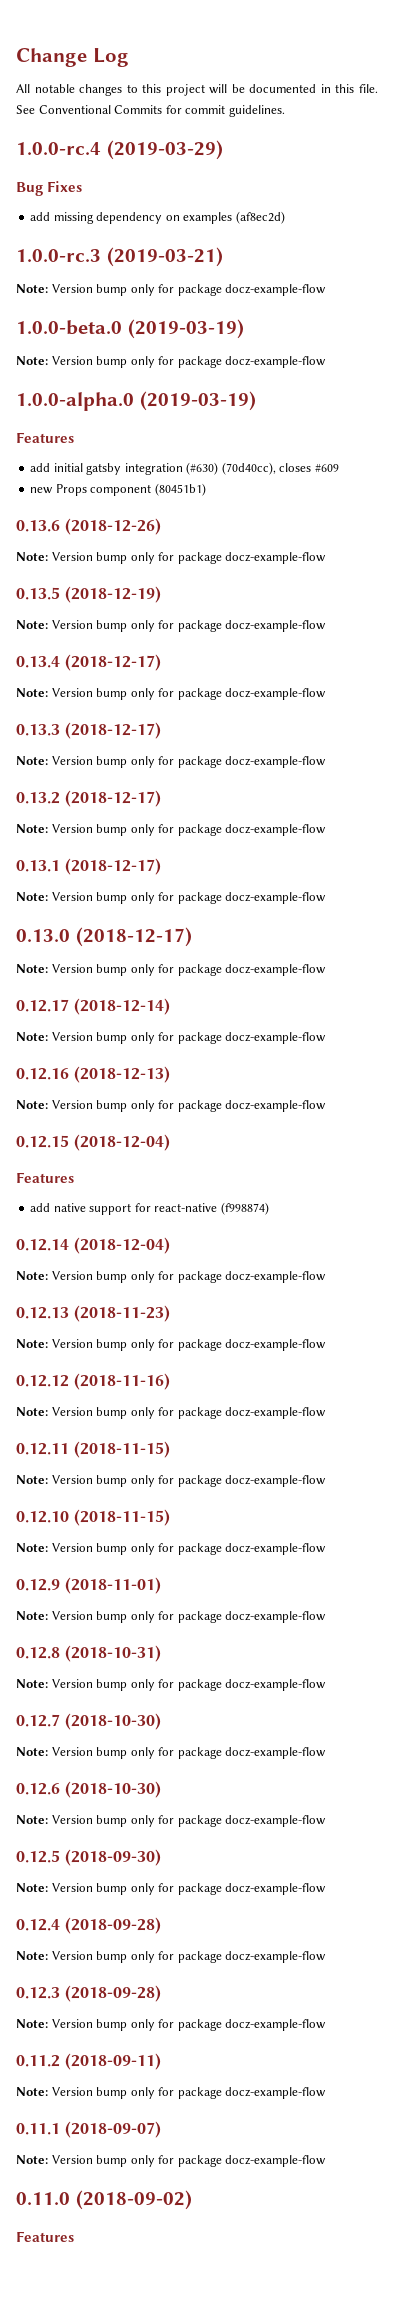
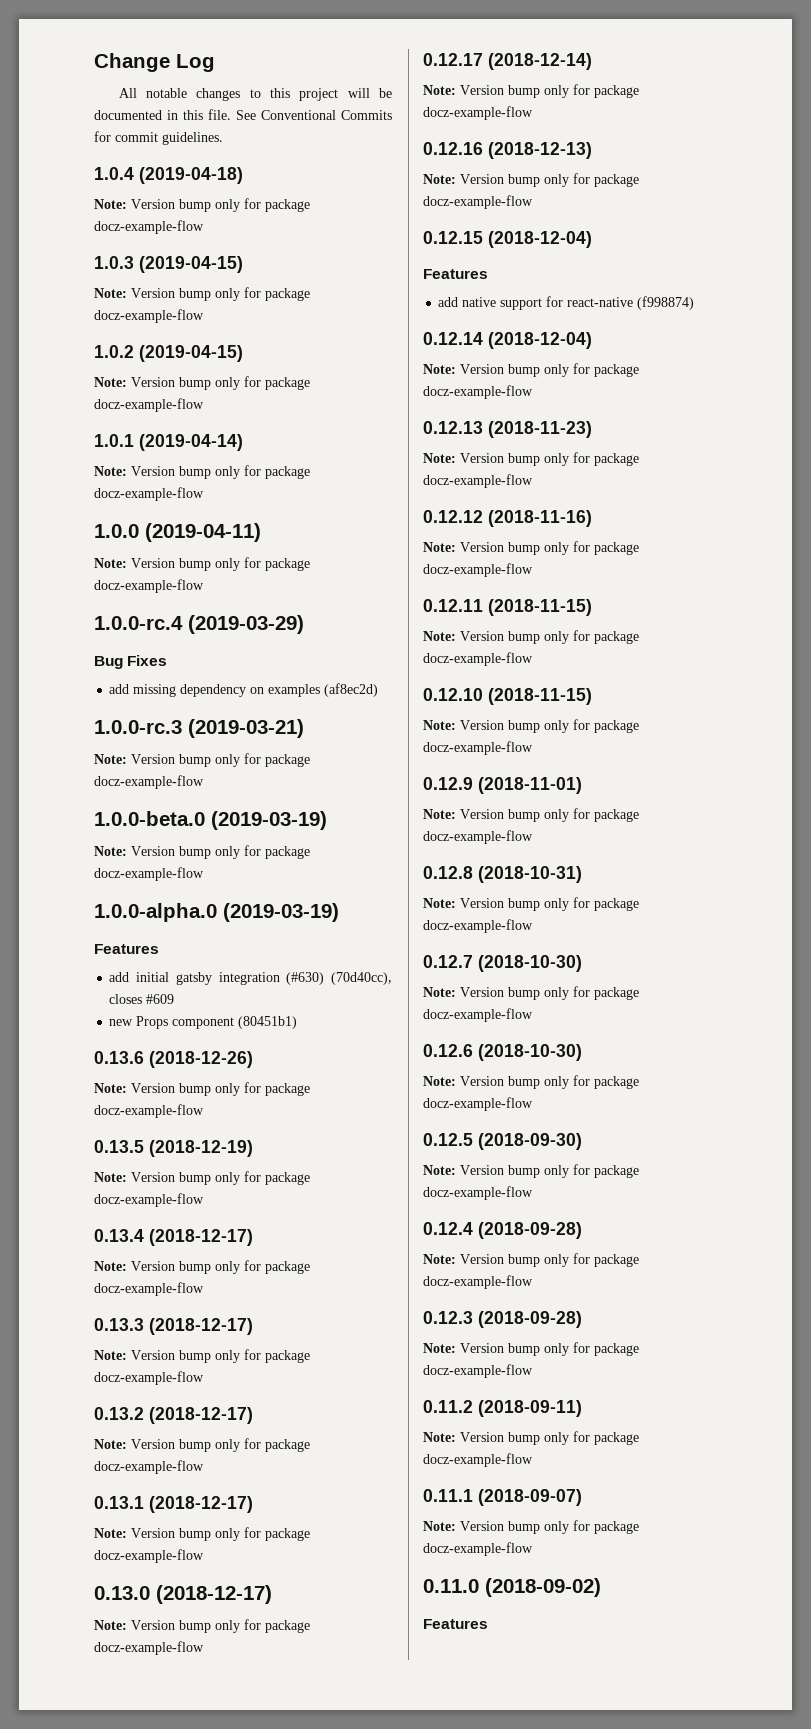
+ 1.0.4 (2019-04-18)
+ Note: Version bump only for package docz-example-flow
+ 1.0.3 (2019-04-15)
+ Note: Version bump only for package docz-example-flow
+ 1.0.2 (2019-04-15)
+ Note: Version bump only for package docz-example-flow
+ 1.0.1 (2019-04-14)
+ Note: Version bump only for package docz-example-flow
+ 1.0.0 (2019-04-11)
+ Note: Version bump only for package docz-example-flow

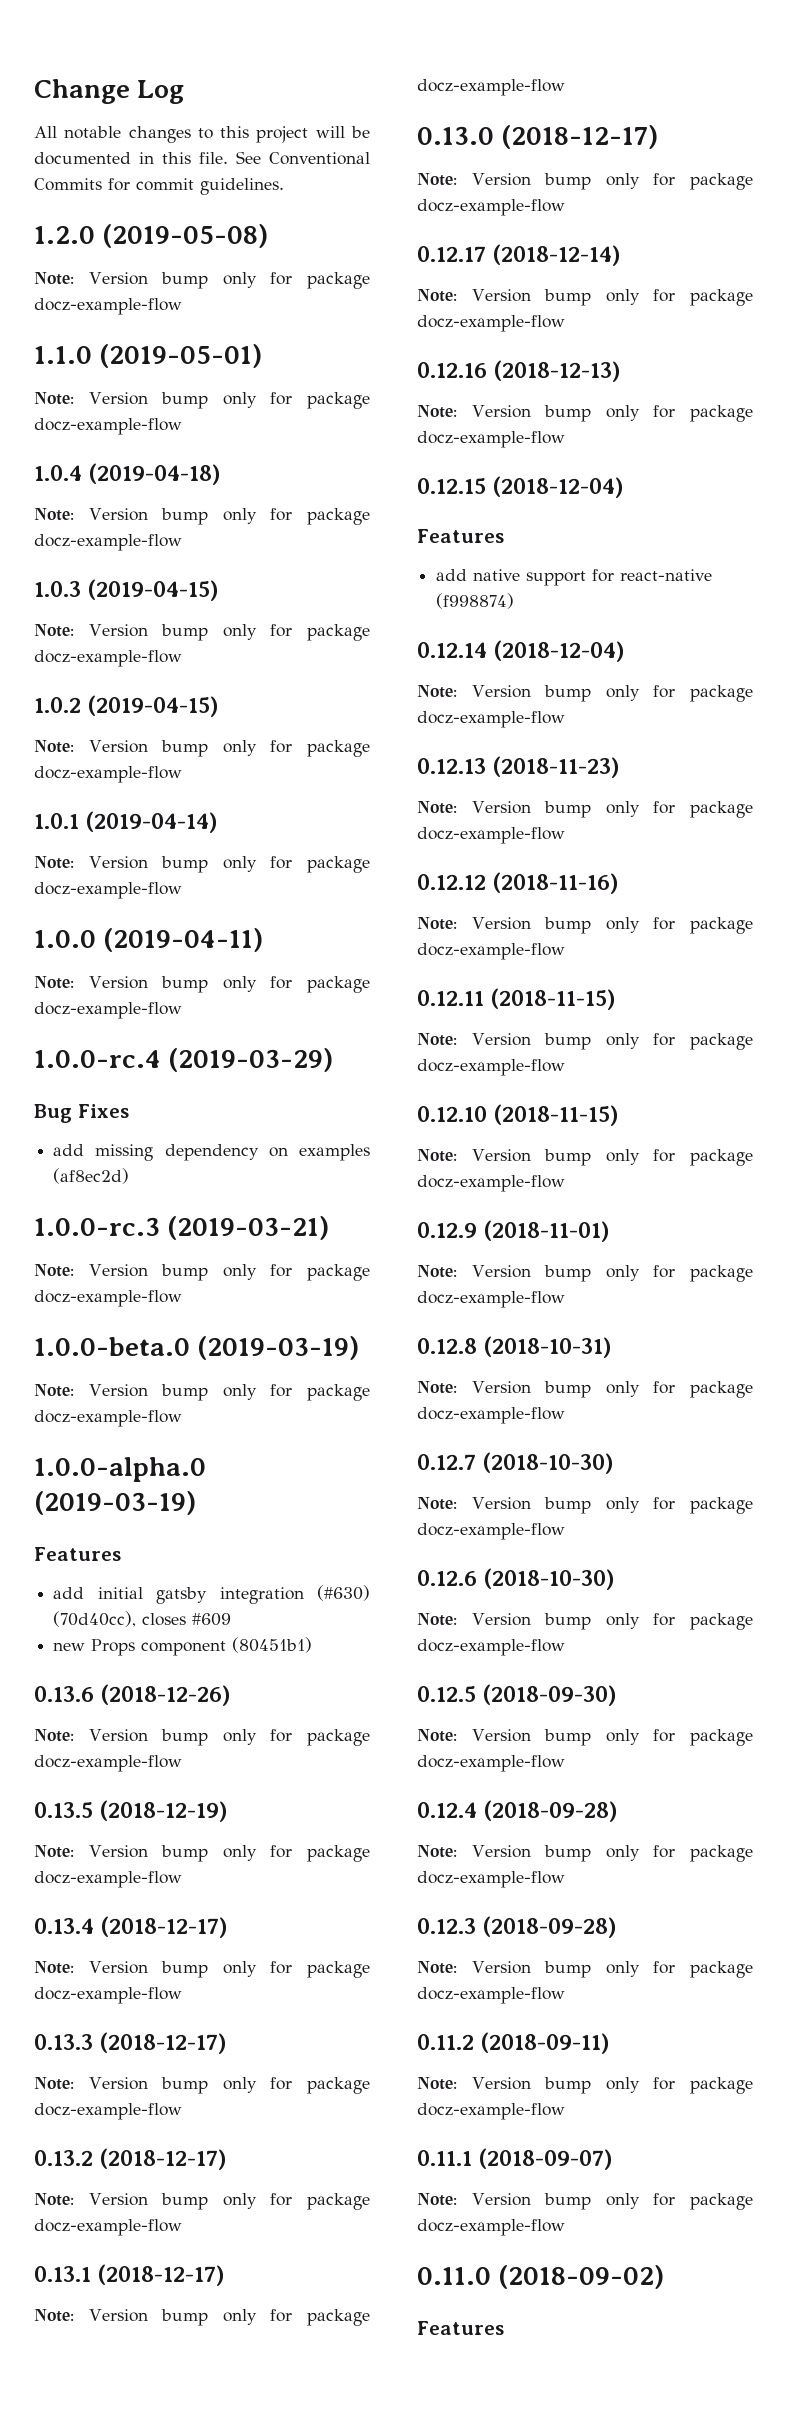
+ 1.2.0 (2019-05-08)
+ Note: Version bump only for package docz-example-flow
+ 1.1.0 (2019-05-01)
+ Note: Version bump only for package docz-example-flow

